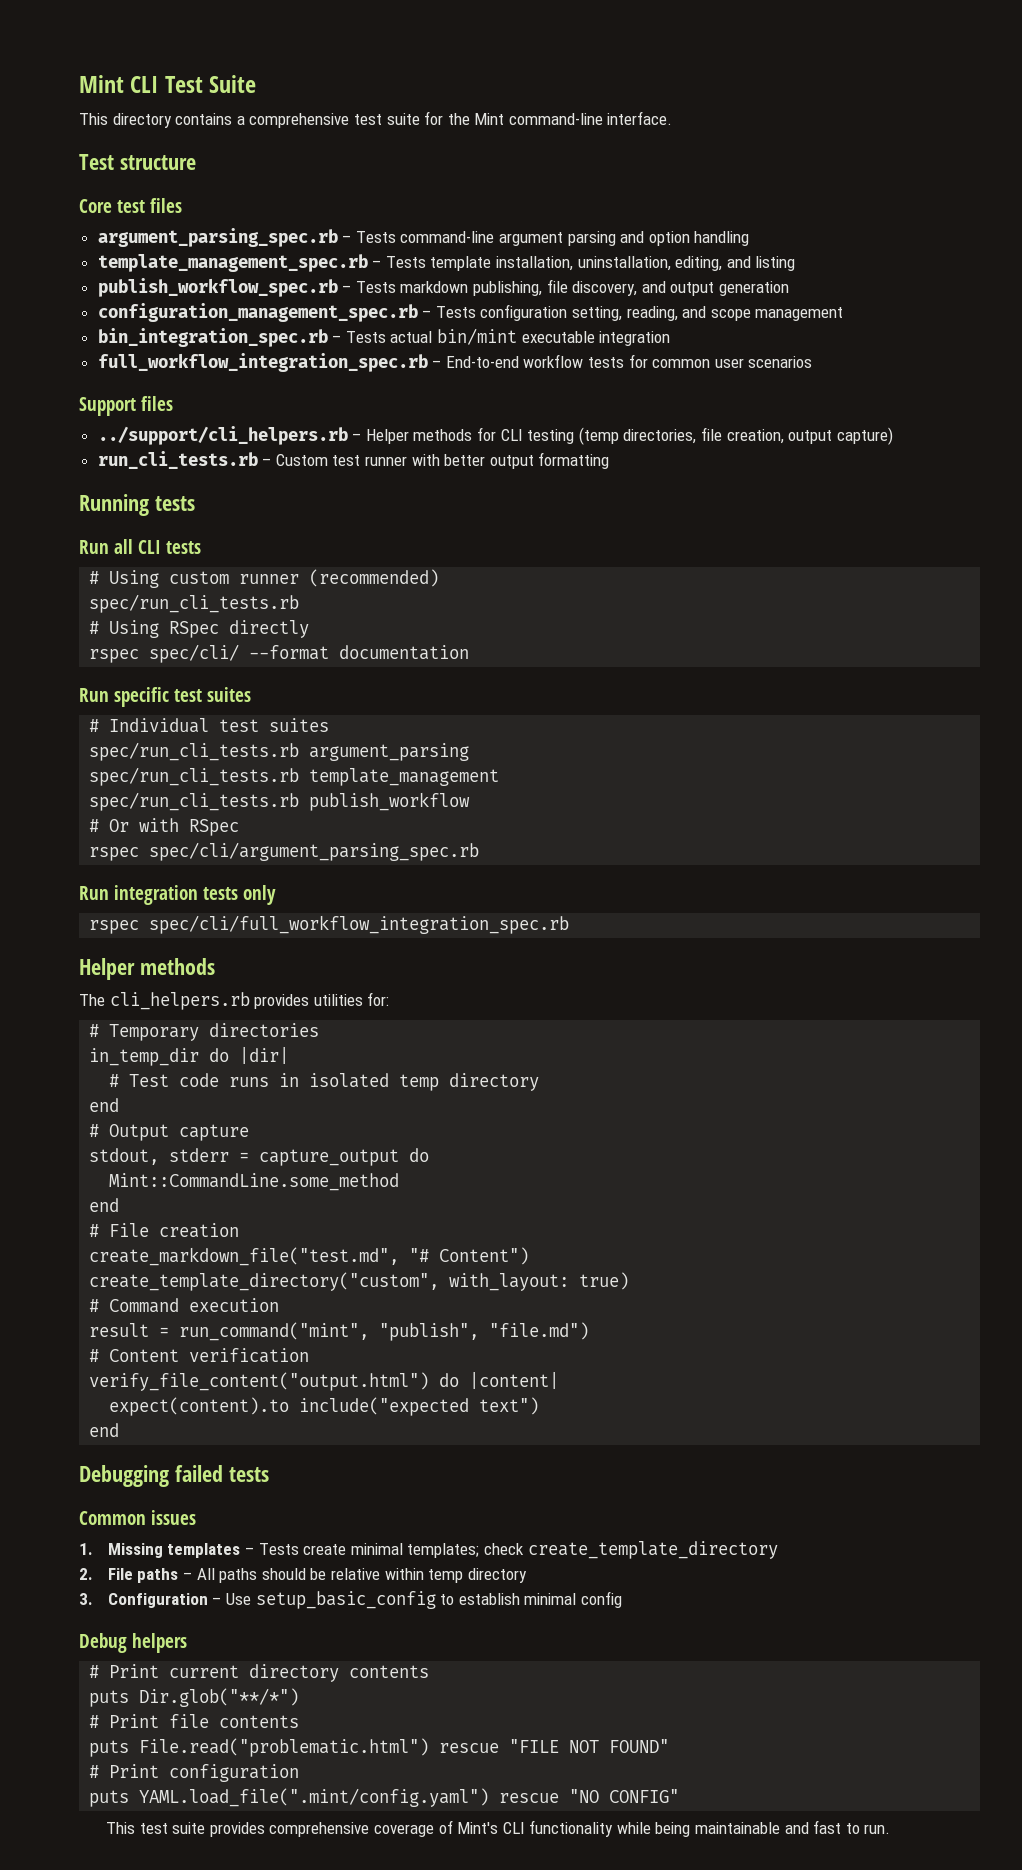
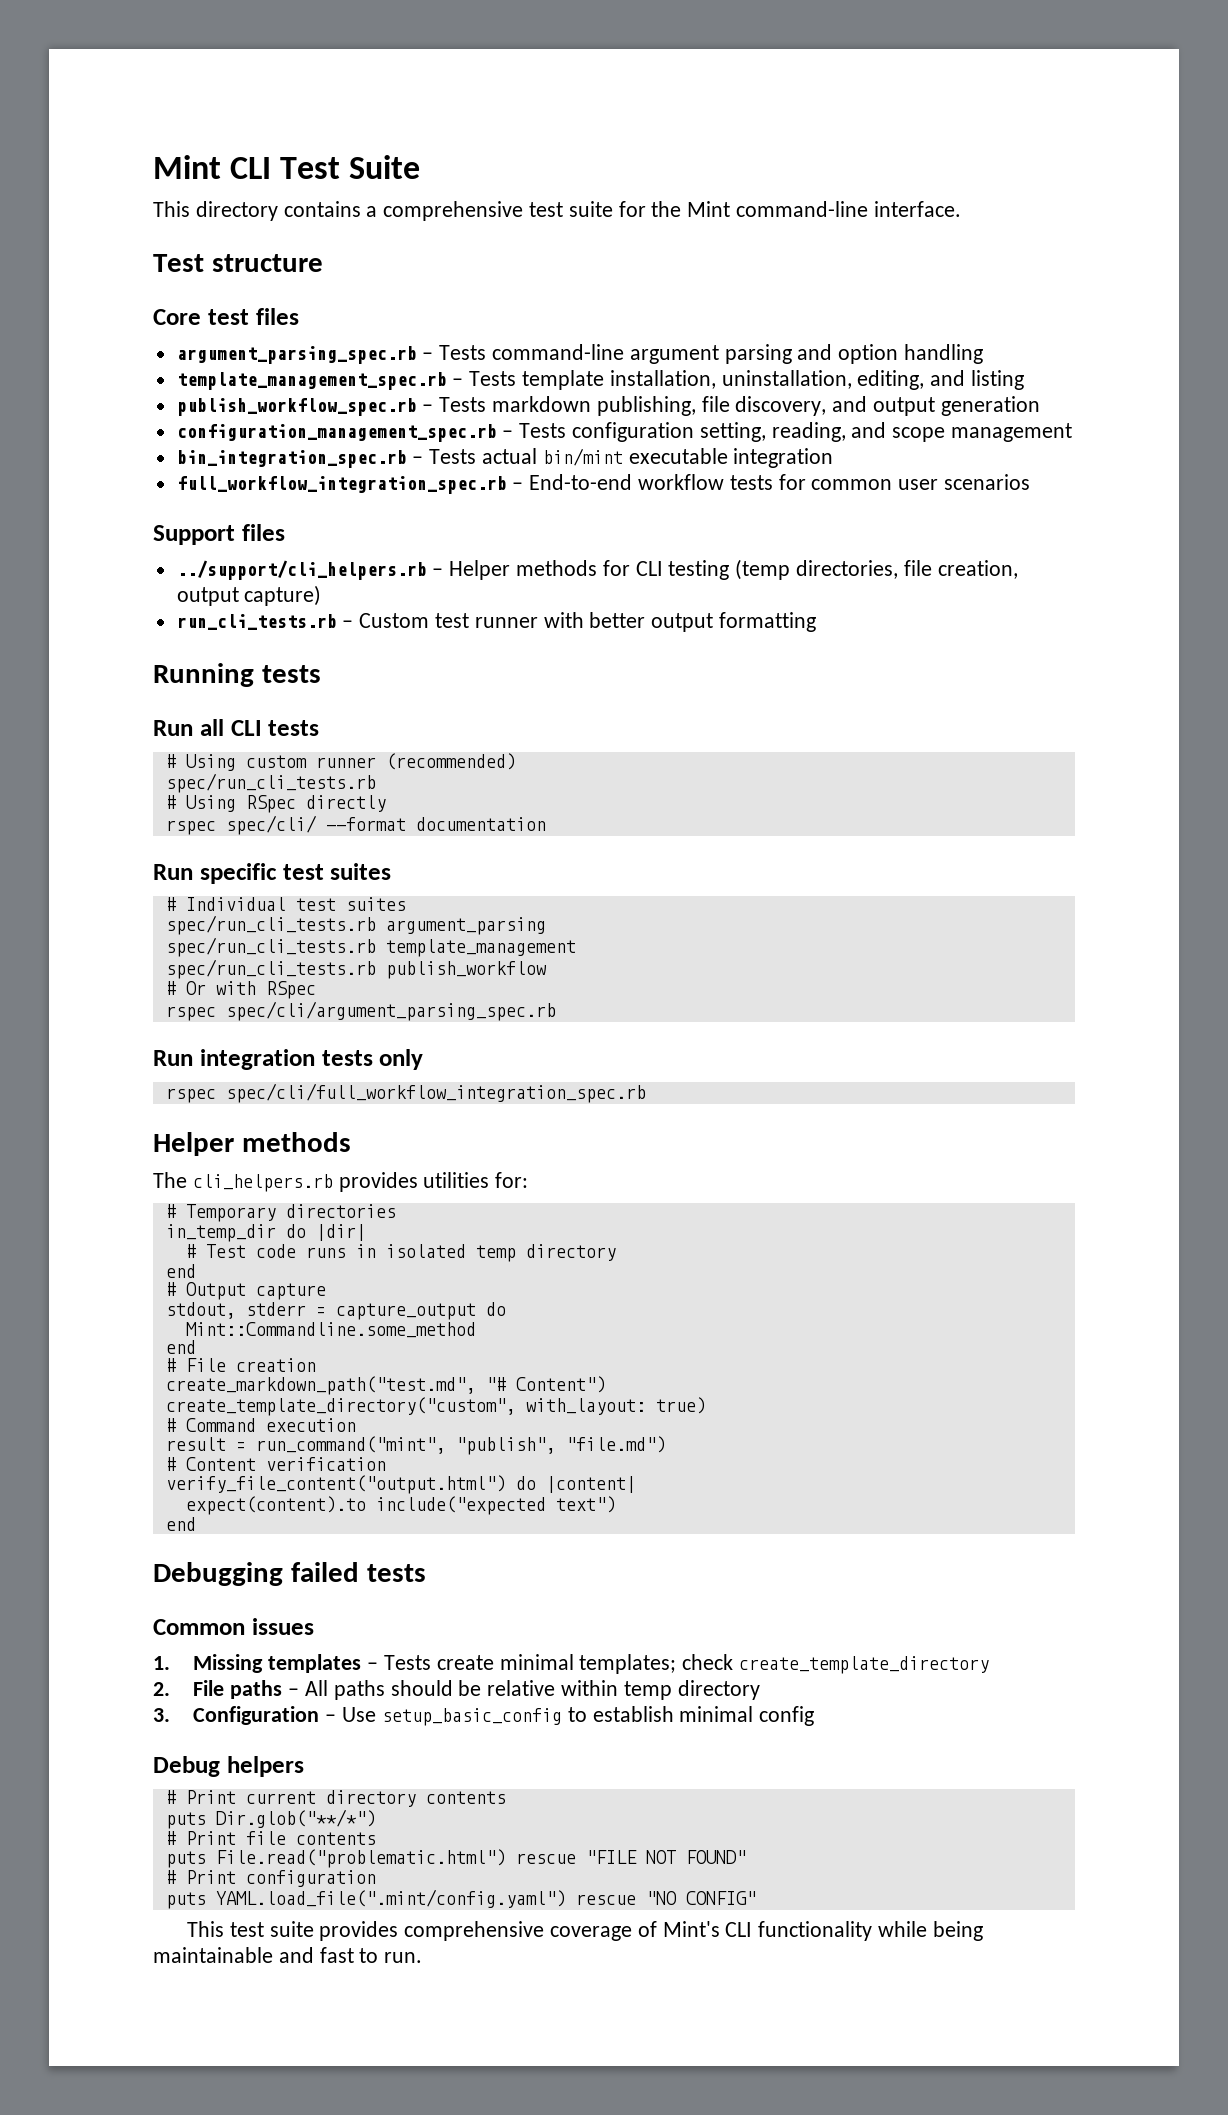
- Mint::CommandLine.some_method
+ Mint::Commandline.some_method
- create_markdown_file("test.md", "# Content")
+ create_markdown_path("test.md", "# Content")

